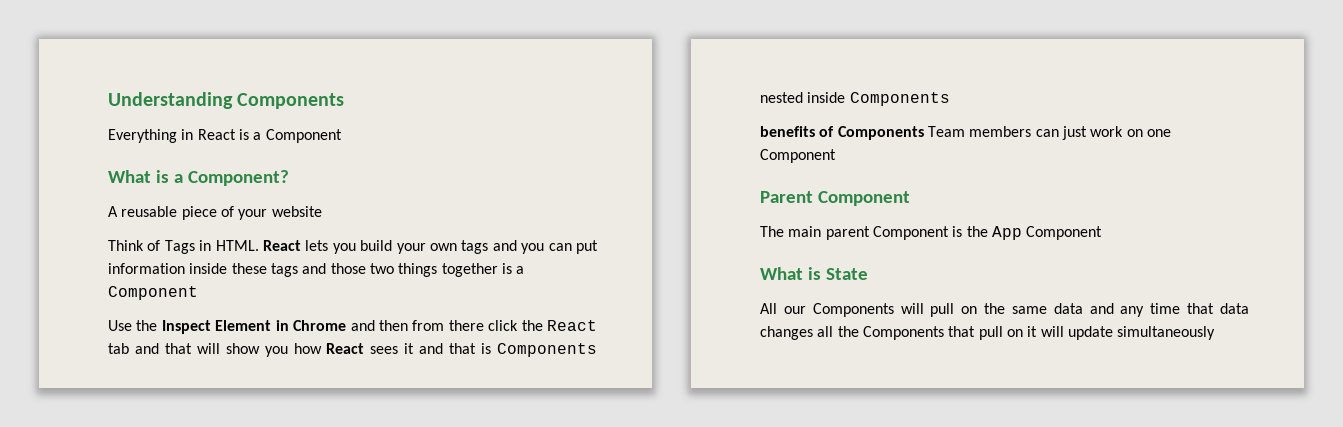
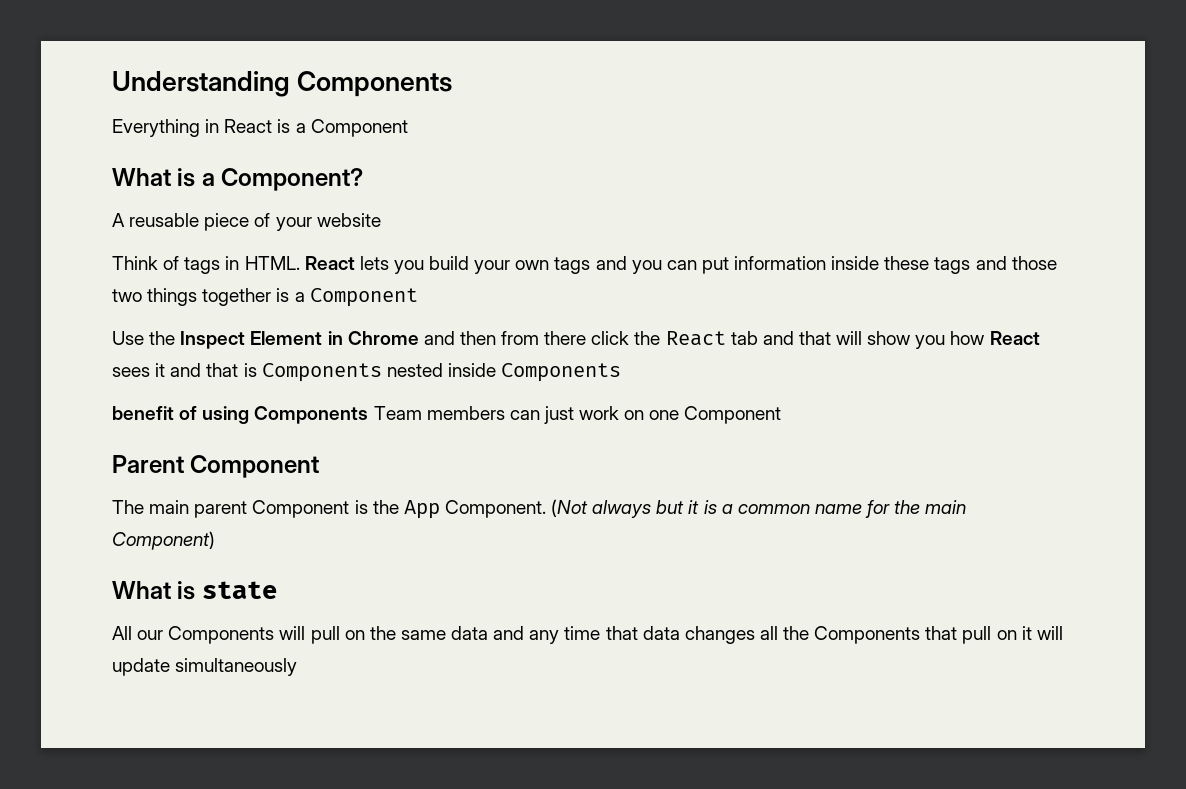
- Think of Tags in HTML.
+ Think of tags in HTML.
- benefits of Components Team members can just work on one Component
+ benefit of using Components Team members can just work on one Component
- The main parent Component is the App Component
- What is State
+ The main parent Component is the App Component. (Not always but it is a common name for the main Component)
+ What is state

